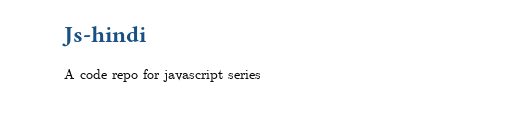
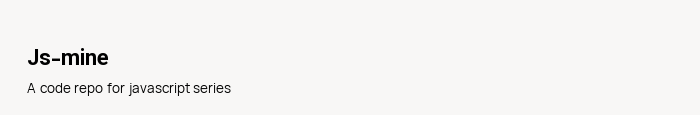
- Js-hindi
+ Js-mine

